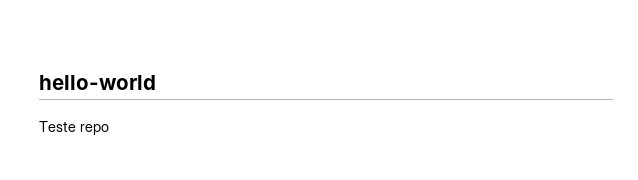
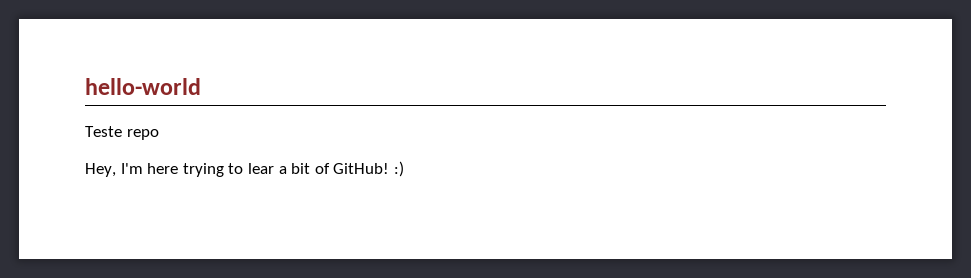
+ Hey, I'm here trying to lear a bit of GitHub! :)

